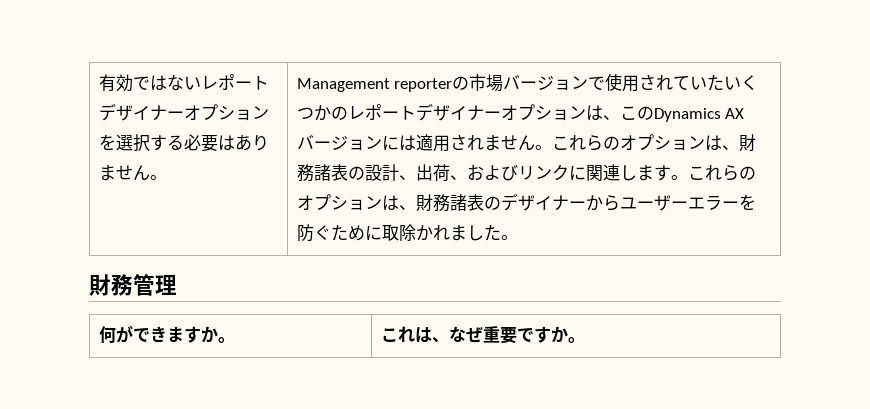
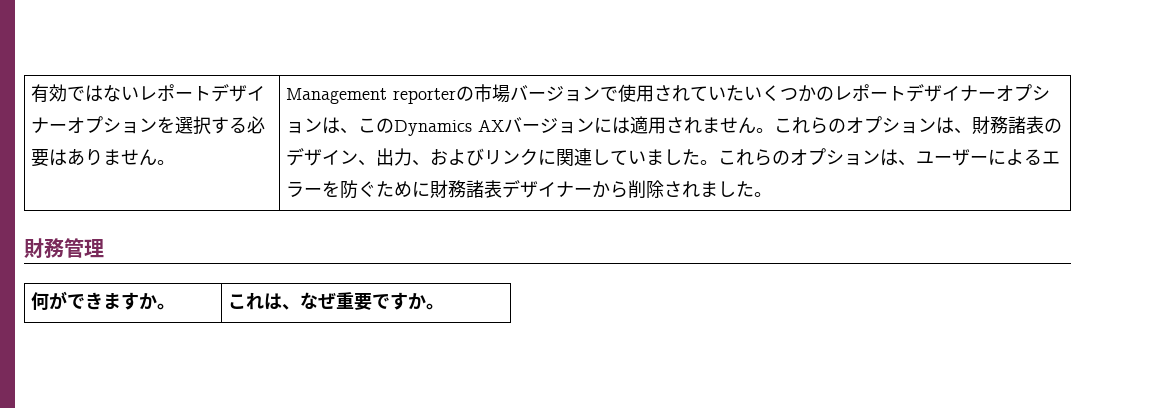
- これらのオプションは、財務諸表の設計、出荷、およびリンクに関連します。これらのオプションは、財務諸表のデザイナーからユーザーエラーを防ぐために取除かれました。
+ これらのオプションは、財務諸表のデザイン、出力、およびリンクに関連していました。これらのオプションは、ユーザーによるエラーを防ぐために財務諸表デザイナーから削除されました。

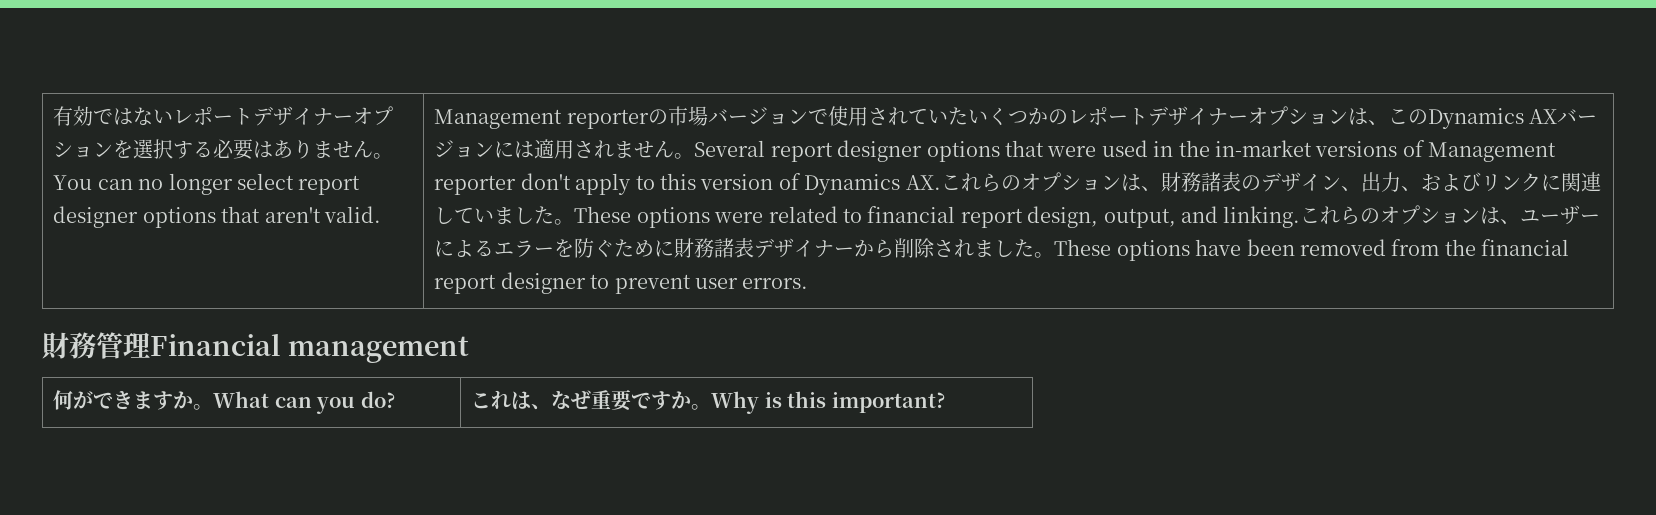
+ You can no longer select report designer options that aren't valid.
- これらのオプションは、財務諸表のデザイン、出力、およびリンクに関連していました。
+ Several report designer options that were used in the in-market versions of Management reporter don't apply to this version of Dynamics AX.これらのオプションは、財務諸表のデザイン、出力、およびリンクに関連していました。
+ These options were related to financial report design, output, and linking.
+ These options have been removed from the financial report designer to prevent user errors.
- 財務管理
+ 財務管理Financial management
- 何ができますか。 | これは、なぜ重要ですか。
+ 何ができますか。What can you do? | これは、なぜ重要ですか。Why is this important?

